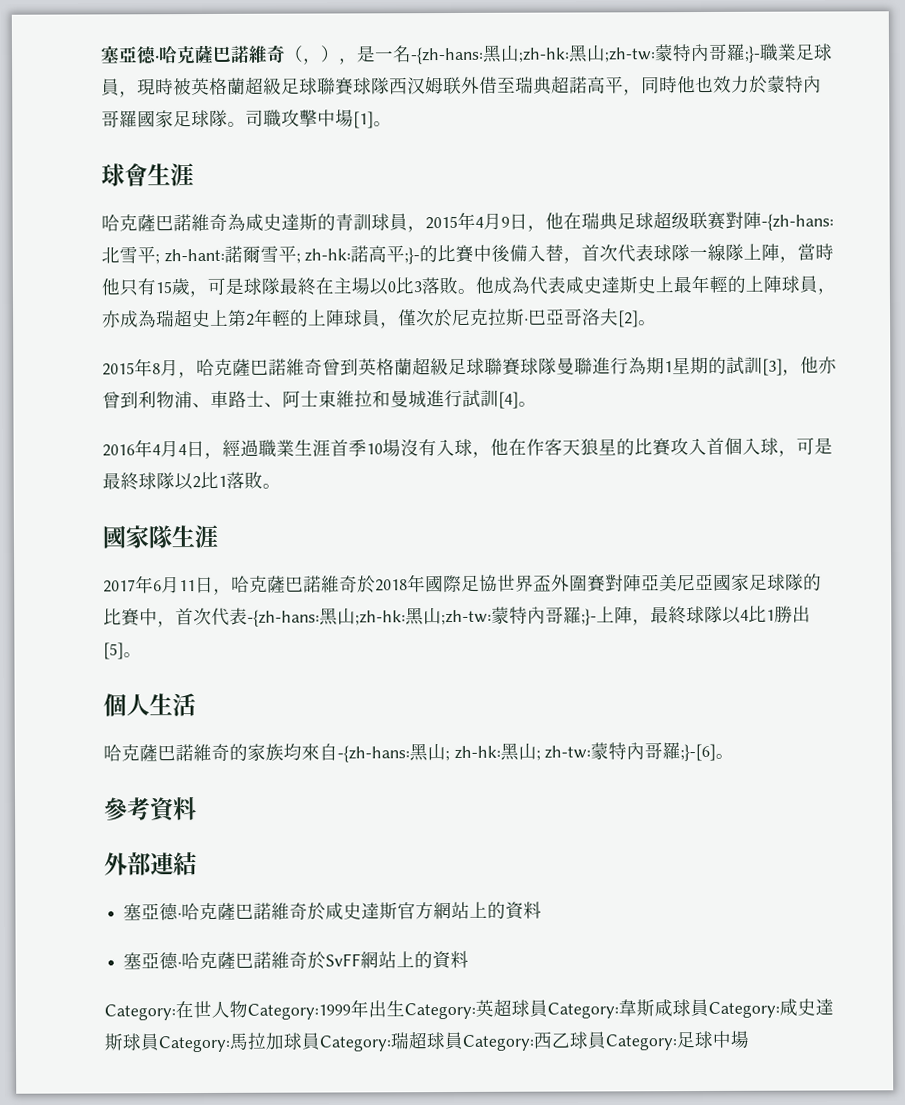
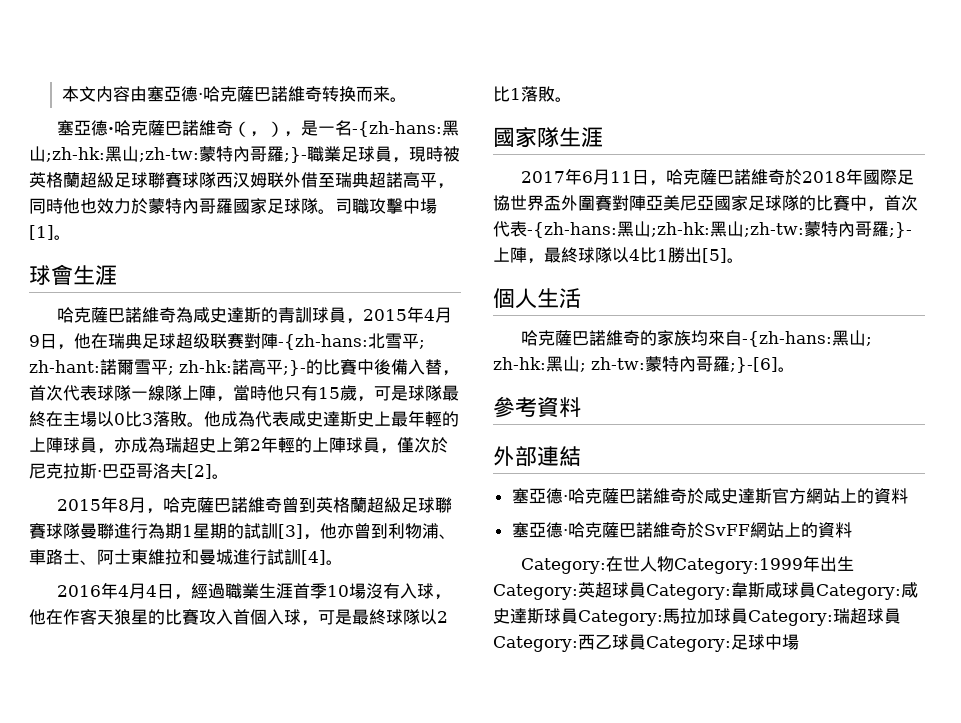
+ 本文内容由塞亞德·哈克薩巴諾維奇转换而来。

